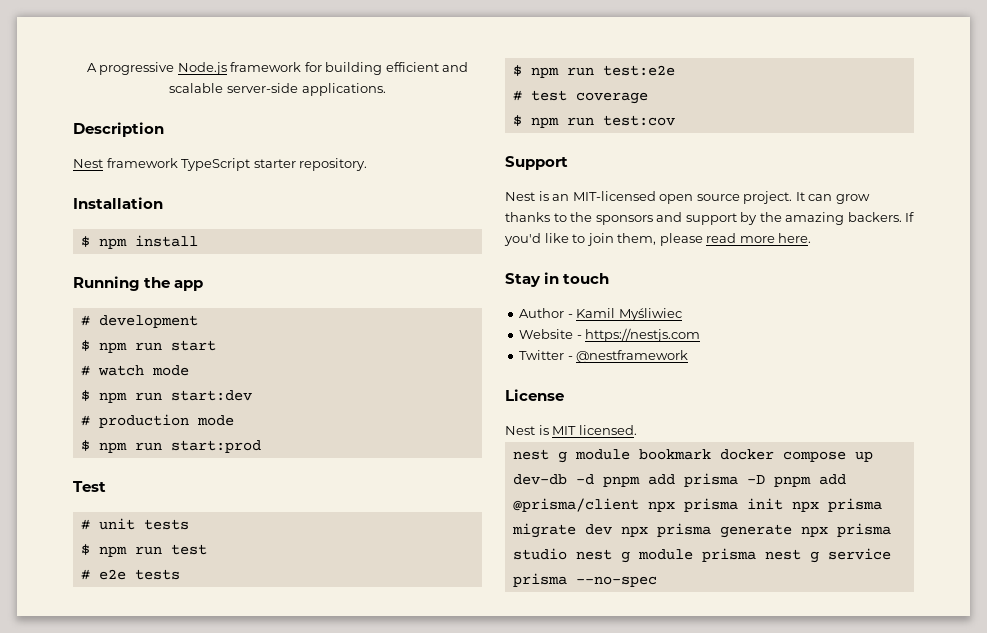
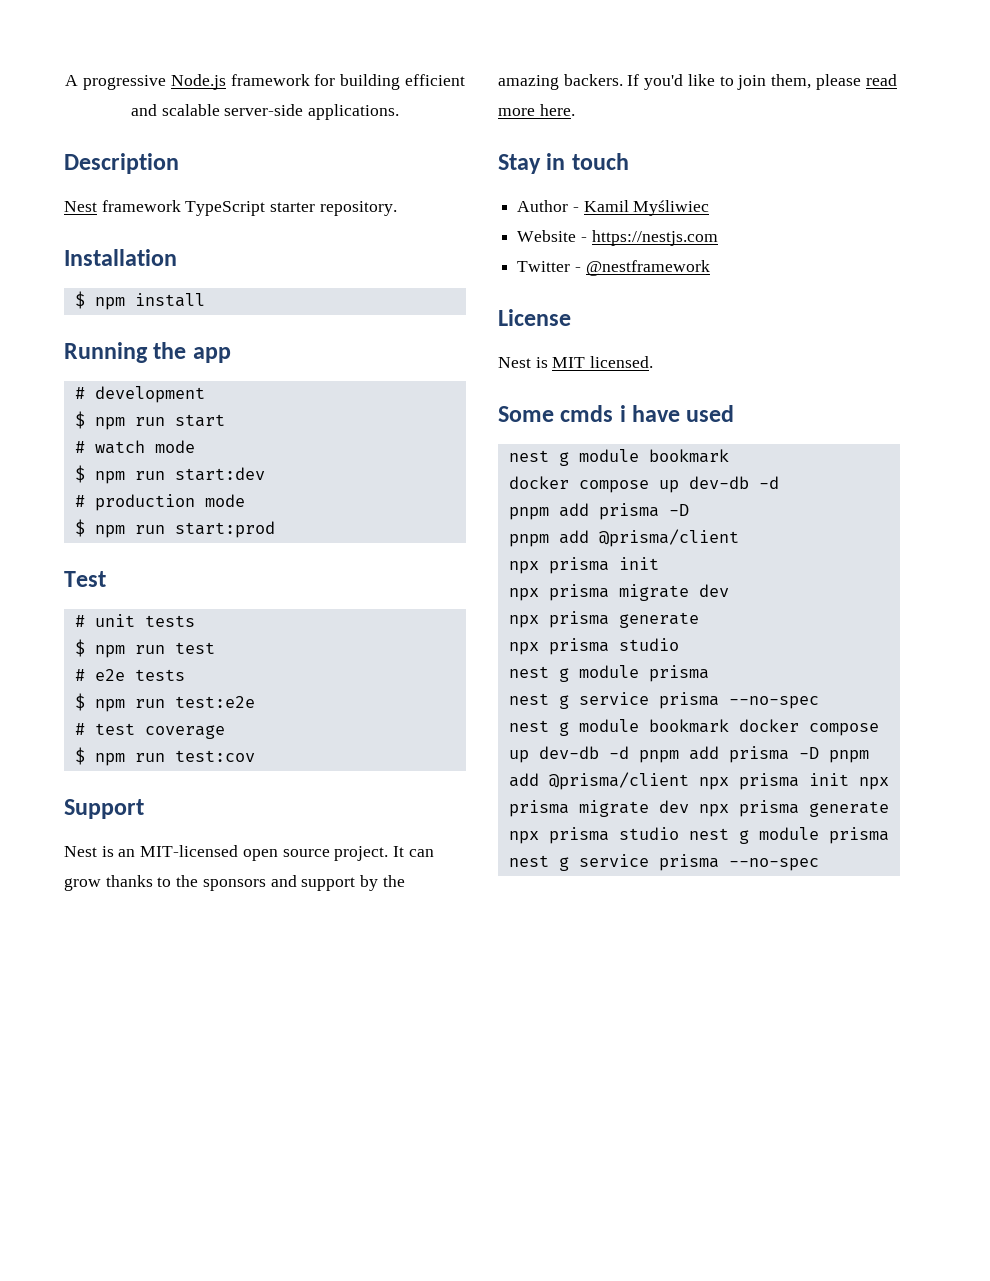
+ Some cmds i have used
+ nest g module bookmark
+ docker compose up dev-db -d
+ pnpm add prisma -D
+ pnpm add @prisma/client
+ npx prisma init
+ npx prisma migrate dev
+ npx prisma generate
+ npx prisma studio
+ nest g module prisma
+ nest g service prisma --no-spec

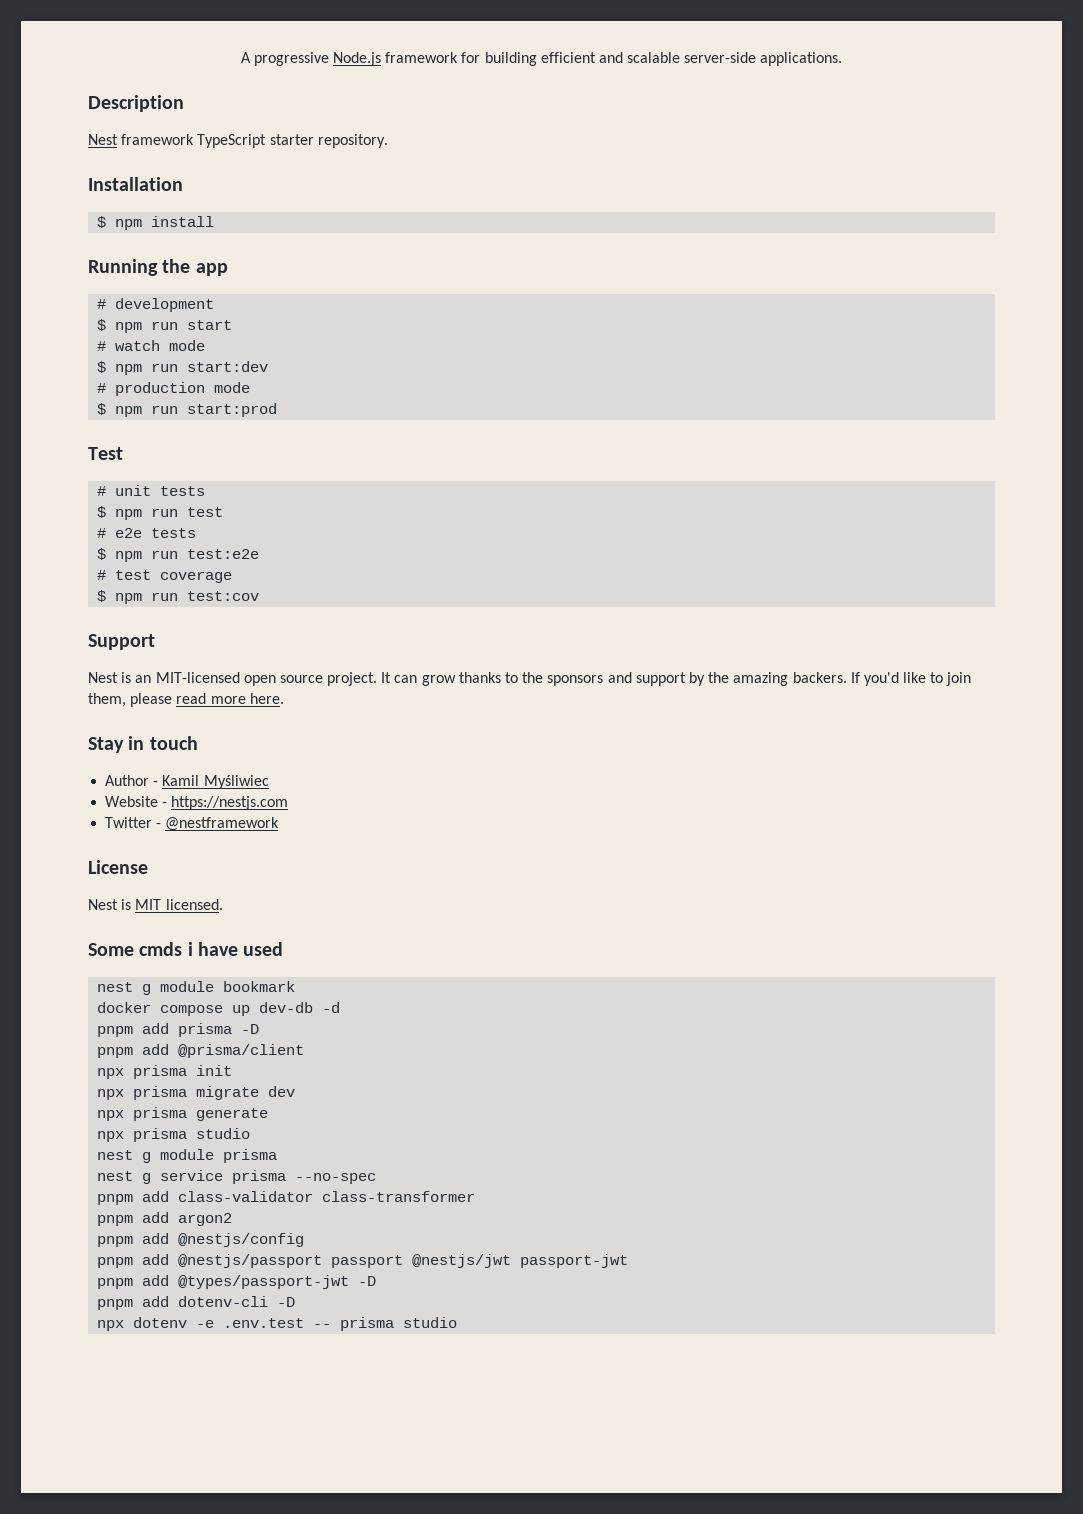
- nest g module bookmark docker compose up dev-db -d pnpm add prisma -D pnpm add @prisma/client npx prisma init npx prisma migrate dev npx prisma generate npx prisma studio nest g module prisma nest g service prisma --no-spec
+ pnpm add class-validator class-transformer
+ pnpm add argon2
+ pnpm add @nestjs/config
+ pnpm add @nestjs/passport passport @nestjs/jwt passport-jwt
+ pnpm add @types/passport-jwt -D
+ pnpm add dotenv-cli -D
+ npx dotenv -e .env.test -- prisma studio

